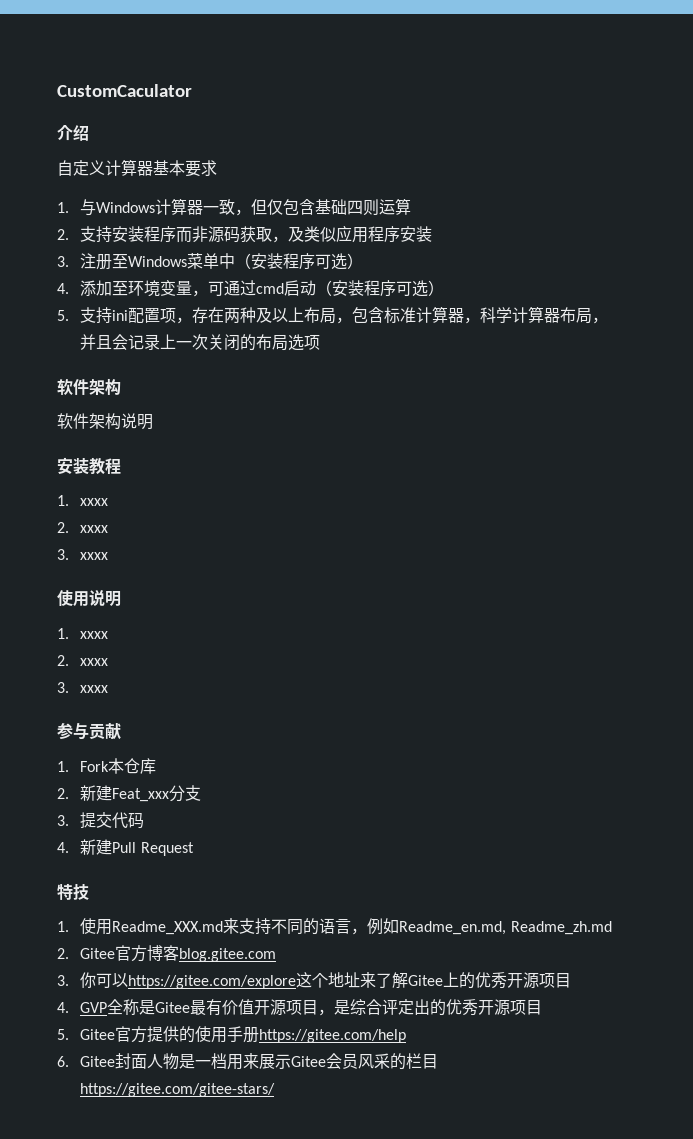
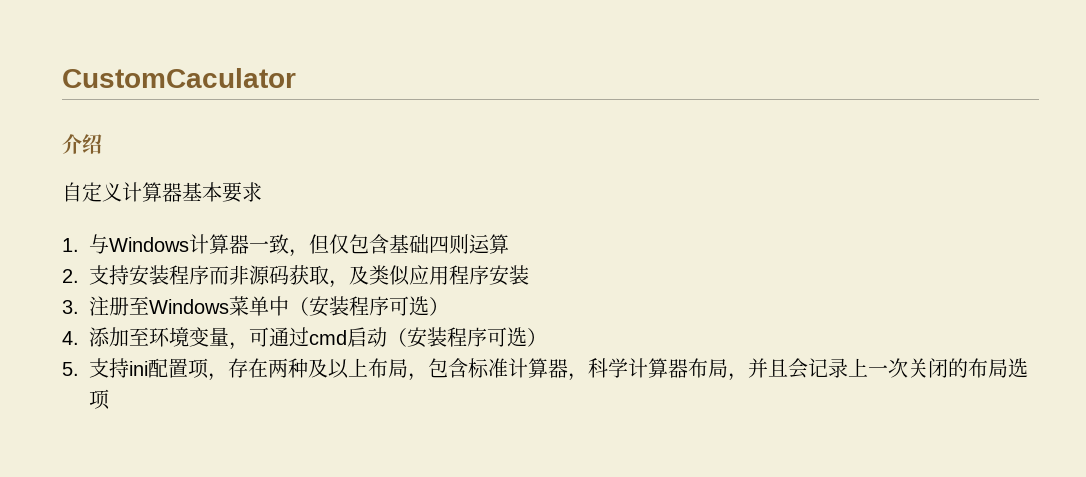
  5.支持ini配置项，存在两种及以上布局，包含标准计算器，科学计算器布局，并且会记录上一次关闭的布局选项
- 软件架构
- 软件架构说明
- 安装教程
- 1. xxxx
- 2. xxxx
- 3. xxxx
- 使用说明
- 1. xxxx
- 2. xxxx
- 3. xxxx
- 参与贡献
- 1. Fork本仓库
- 2.新建Feat_xxx分支
- 3.提交代码
- 4.新建Pull Request
- 特技
- 1.使用Readme_XXX.md来支持不同的语言，例如Readme_en.md, Readme_zh.md
- 2. Gitee官方博客blog.gitee.com
- 3.你可以https://gitee.com/explore这个地址来了解Gitee上的优秀开源项目
- 4. GVP全称是Gitee最有价值开源项目，是综合评定出的优秀开源项目
- 5. Gitee官方提供的使用手册https://gitee.com/help
- 6. Gitee封面人物是一档用来展示Gitee会员风采的栏目https://gitee.com/gitee-stars/

